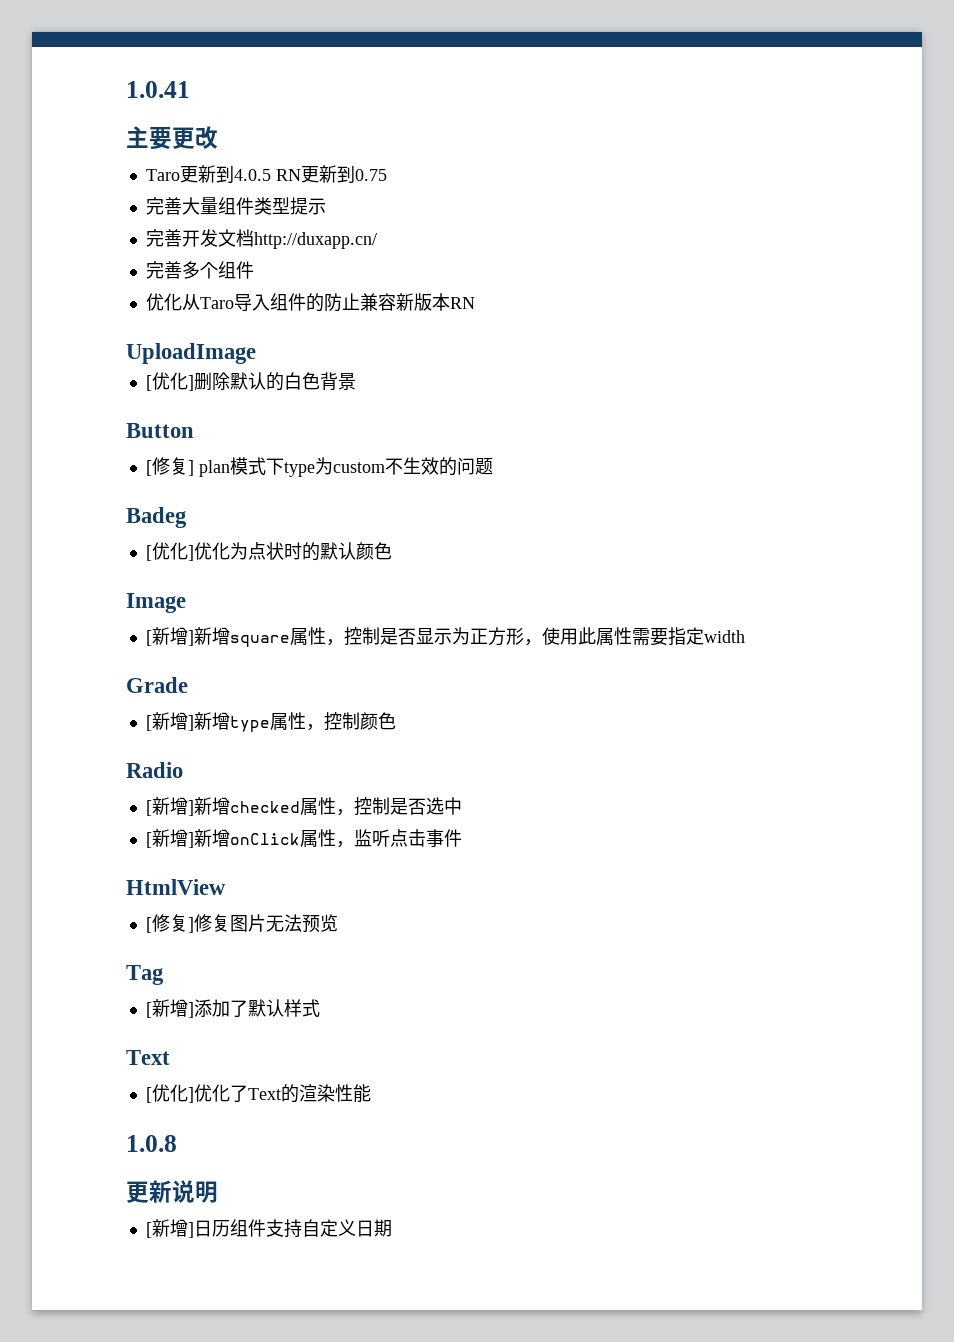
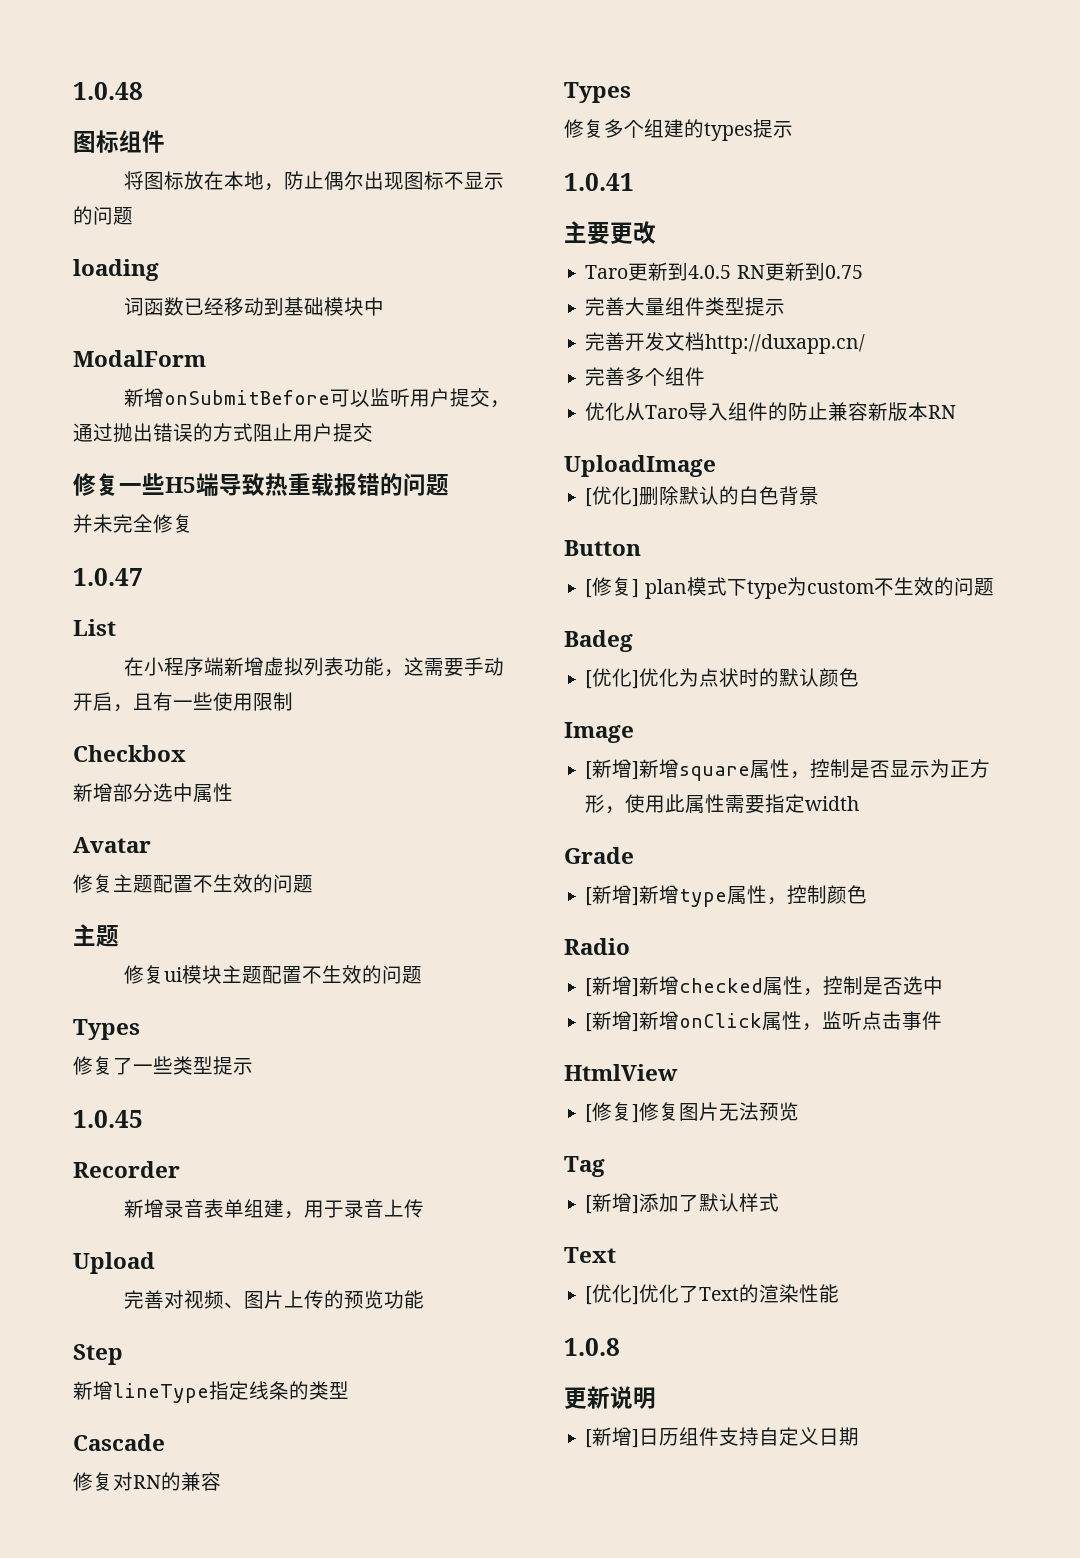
+ 1.0.48
+ 图标组件
+ 将图标放在本地，防止偶尔出现图标不显示的问题
+ loading
+ 词函数已经移动到基础模块中
+ ModalForm
+ 新增onSubmitBefore可以监听用户提交，通过抛出错误的方式阻止用户提交
+ 修复一些H5端导致热重载报错的问题
+ 并未完全修复
+ 1.0.47
+ List
+ 在小程序端新增虚拟列表功能，这需要手动开启，且有一些使用限制
+ Checkbox
+ 新增部分选中属性
+ Avatar
+ 修复主题配置不生效的问题
+ 主题
+ 修复ui模块主题配置不生效的问题
+ Types
+ 修复了一些类型提示
+ 1.0.45
+ Recorder
+ 新增录音表单组建，用于录音上传
+ Upload
+ 完善对视频、图片上传的预览功能
+ Step
+ 新增lineType指定线条的类型
+ Cascade
+ 修复对RN的兼容
+ Types
+ 修复多个组建的types提示

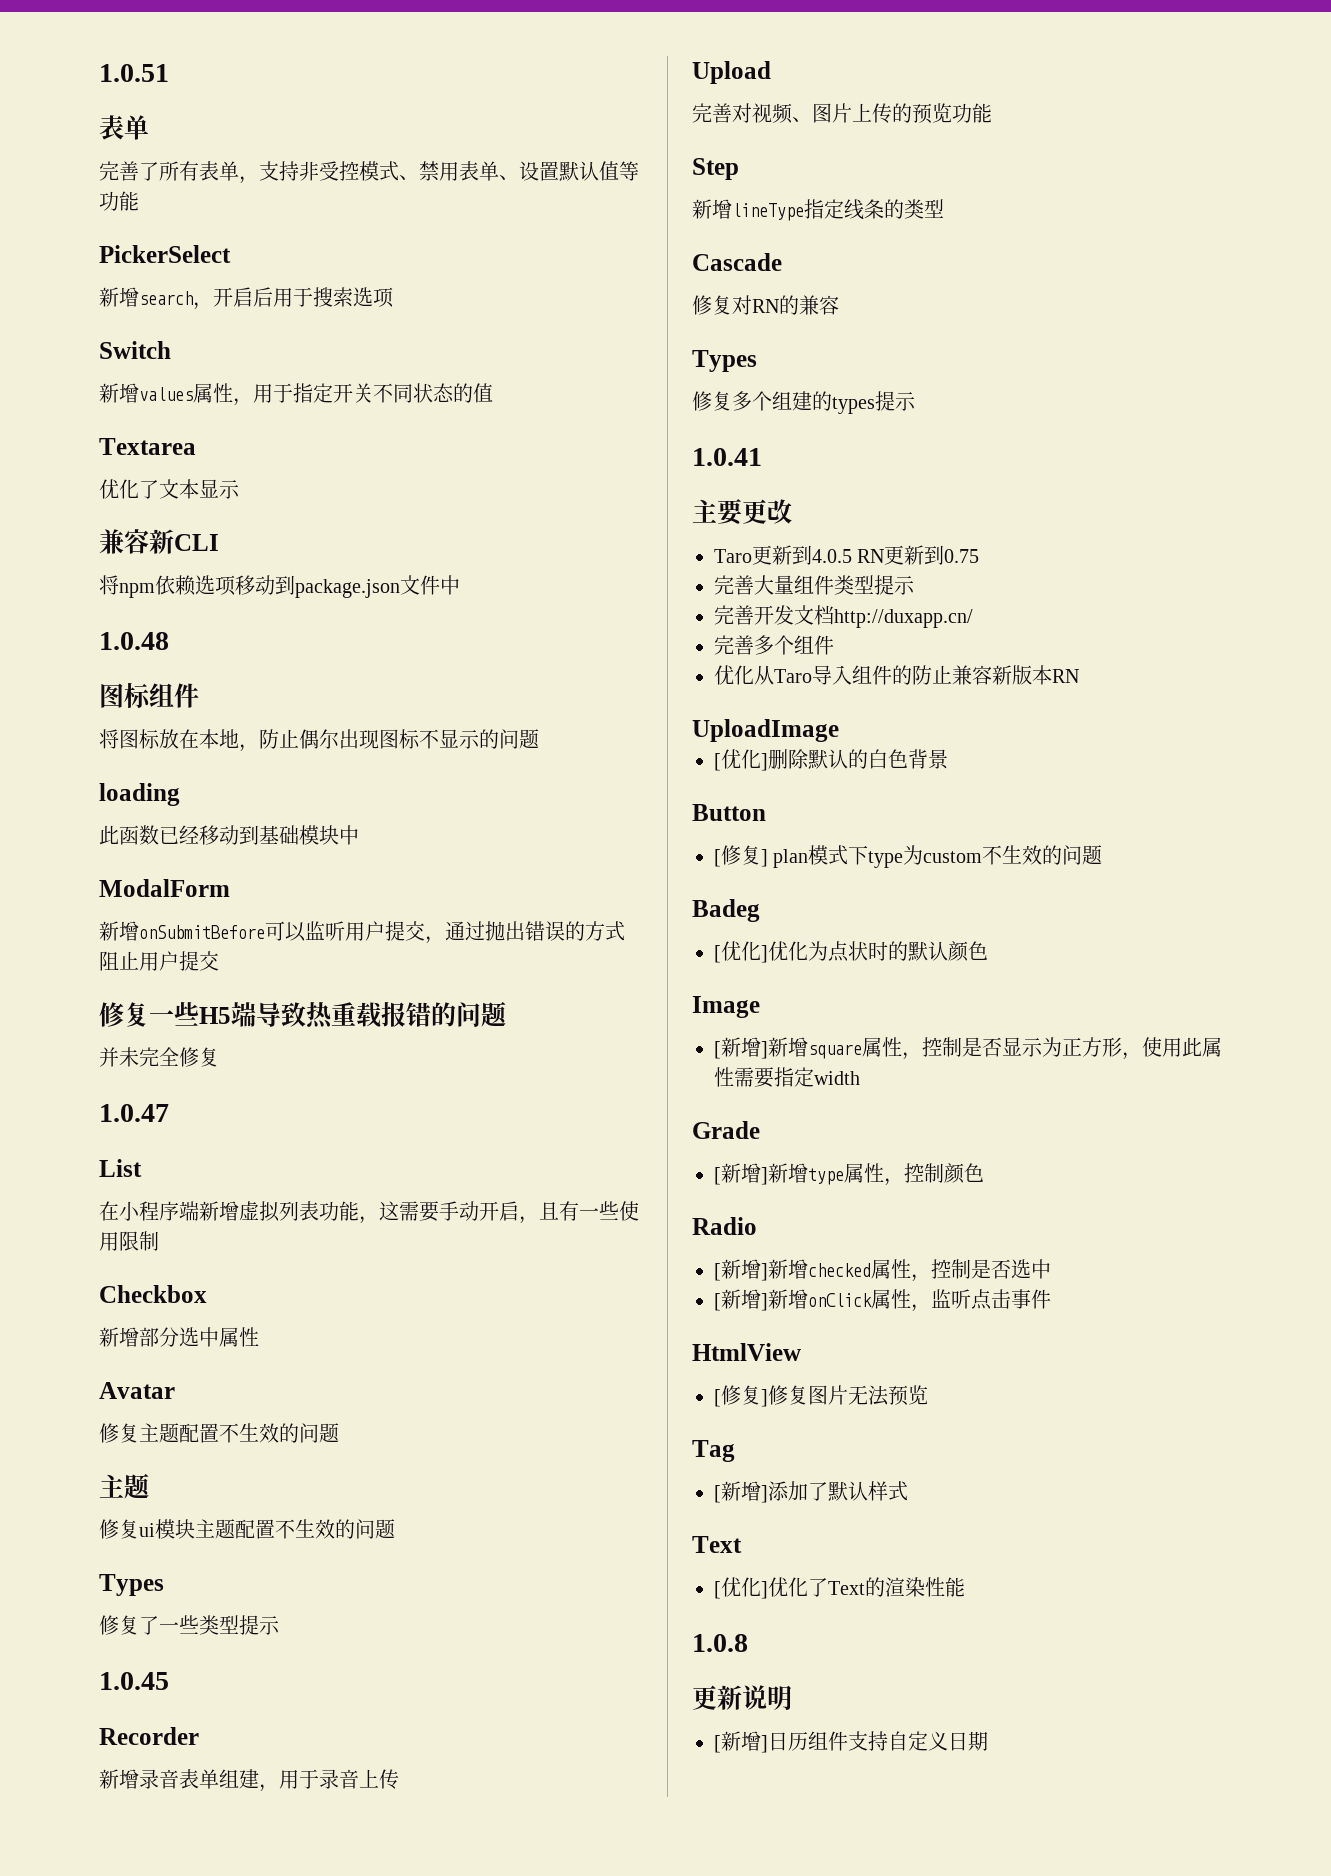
+ 1.0.51
+ 表单
+ 完善了所有表单，支持非受控模式、禁用表单、设置默认值等功能
+ PickerSelect
+ 新增search，开启后用于搜索选项
+ Switch
+ 新增values属性，用于指定开关不同状态的值
+ Textarea
+ 优化了文本显示
+ 兼容新CLI
+ 将npm依赖选项移动到package.json文件中
- 词函数已经移动到基础模块中
+ 此函数已经移动到基础模块中

